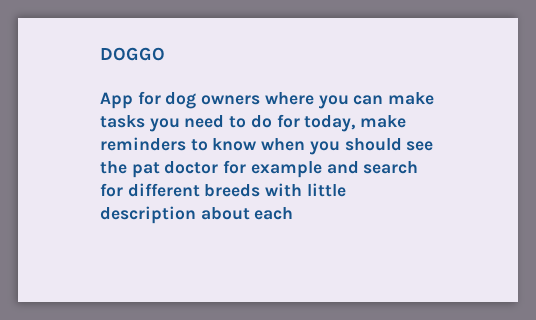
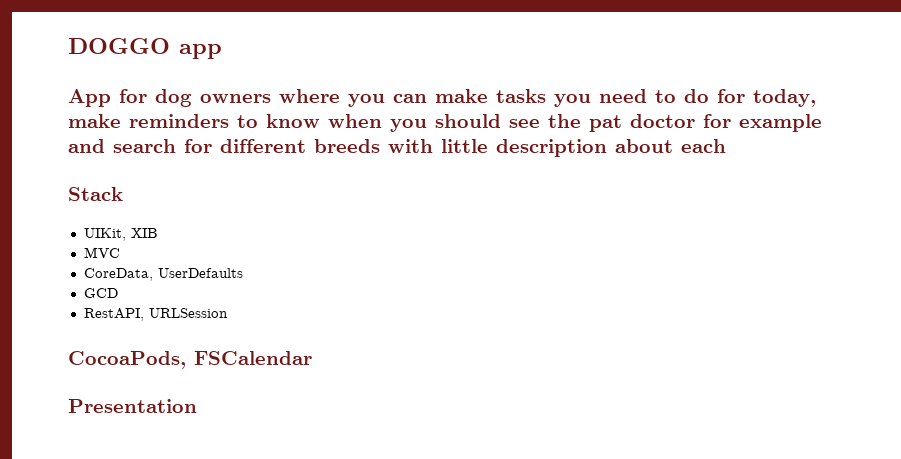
- DOGGO
+ DOGGO app
+ Stack
+ UIKit, XIB
+ MVC
+ CoreData, UserDefaults
+ GCD
+ RestAPI, URLSession
+ CocoaPods, FSCalendar
+ Presentation

